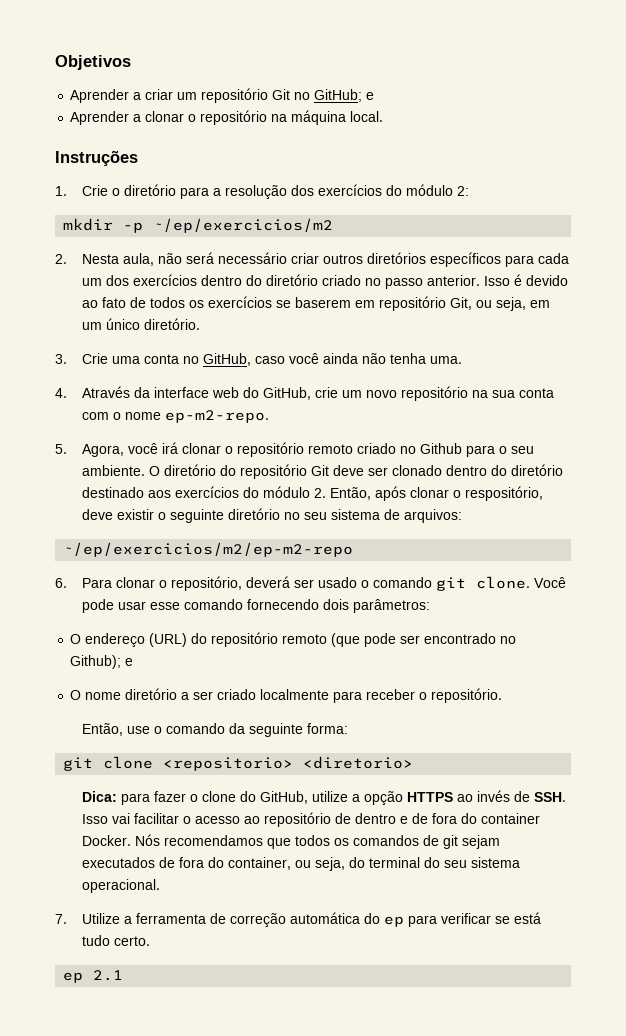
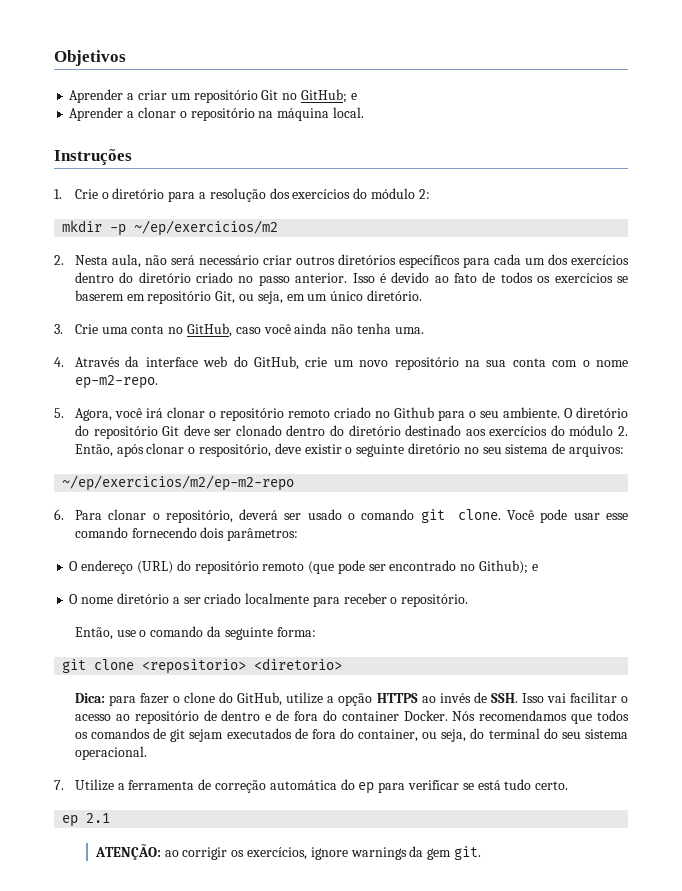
+ ATENÇÃO: ao corrigir os exercícios, ignore warnings da gem git.

